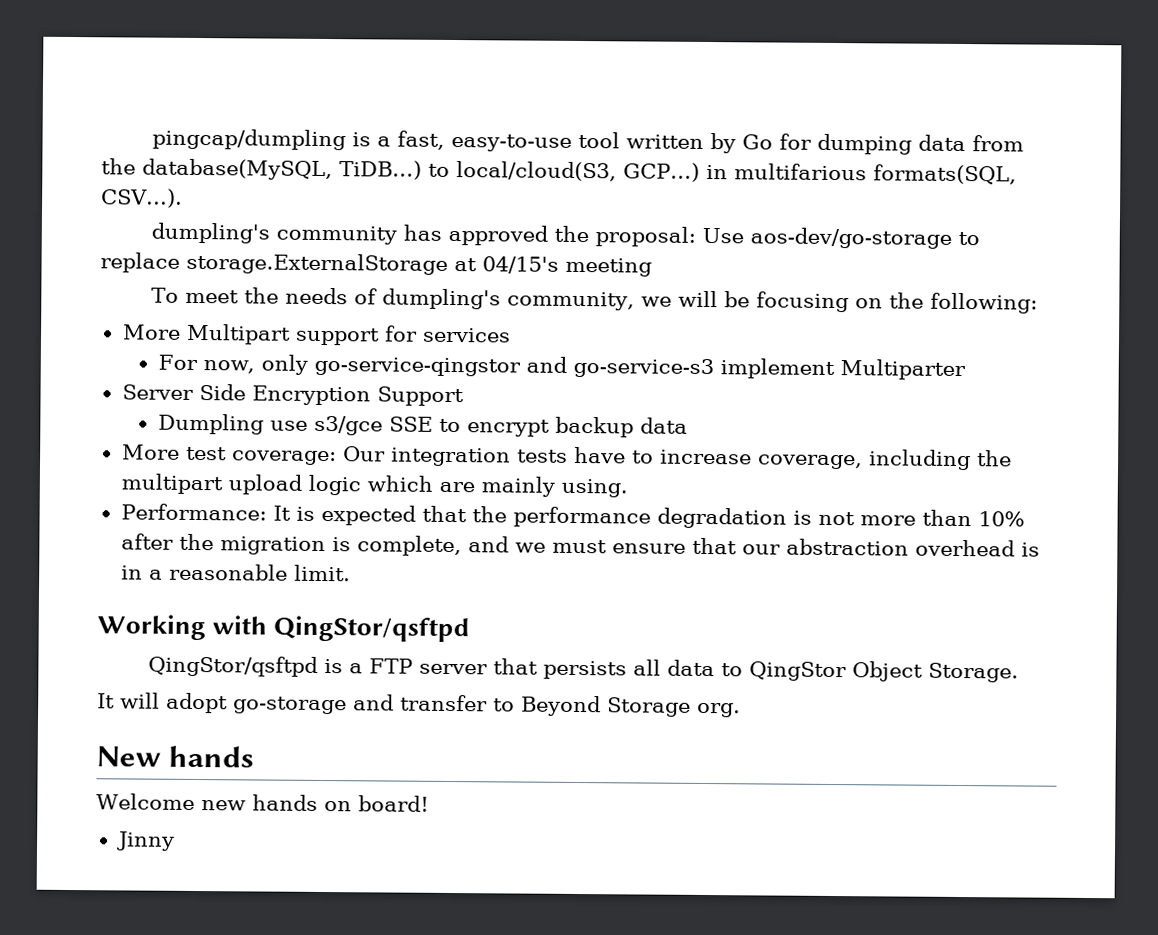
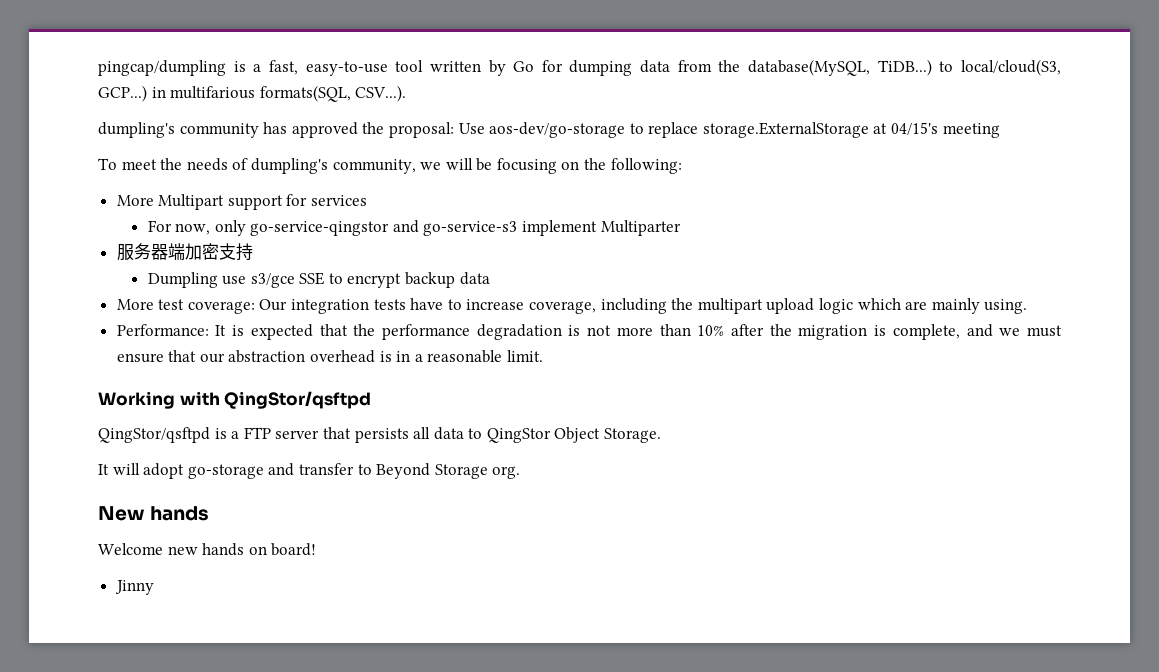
- Server Side Encryption Support
+ 服务器端加密支持

